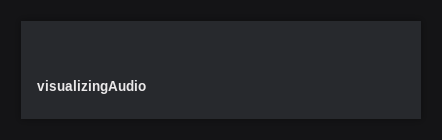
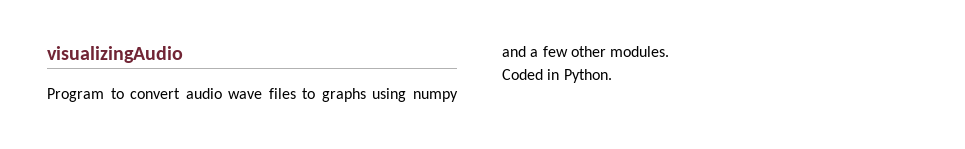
+ Program to convert audio wave files to graphs using numpy and a few other modules.
+ Coded in Python.

